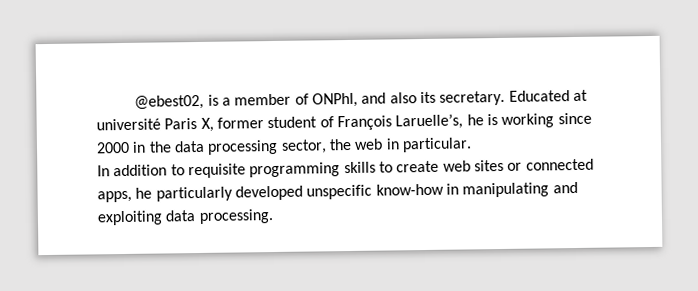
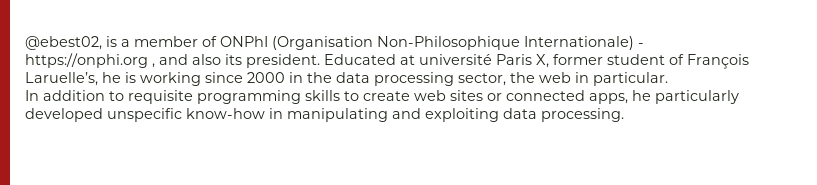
- @ebest02, is a member of ONPhI, and also its secretary.
+ @ebest02, is a member of ONPhI (Organisation Non-Philosophique Internationale) - https://onphi.org , and also its president.

